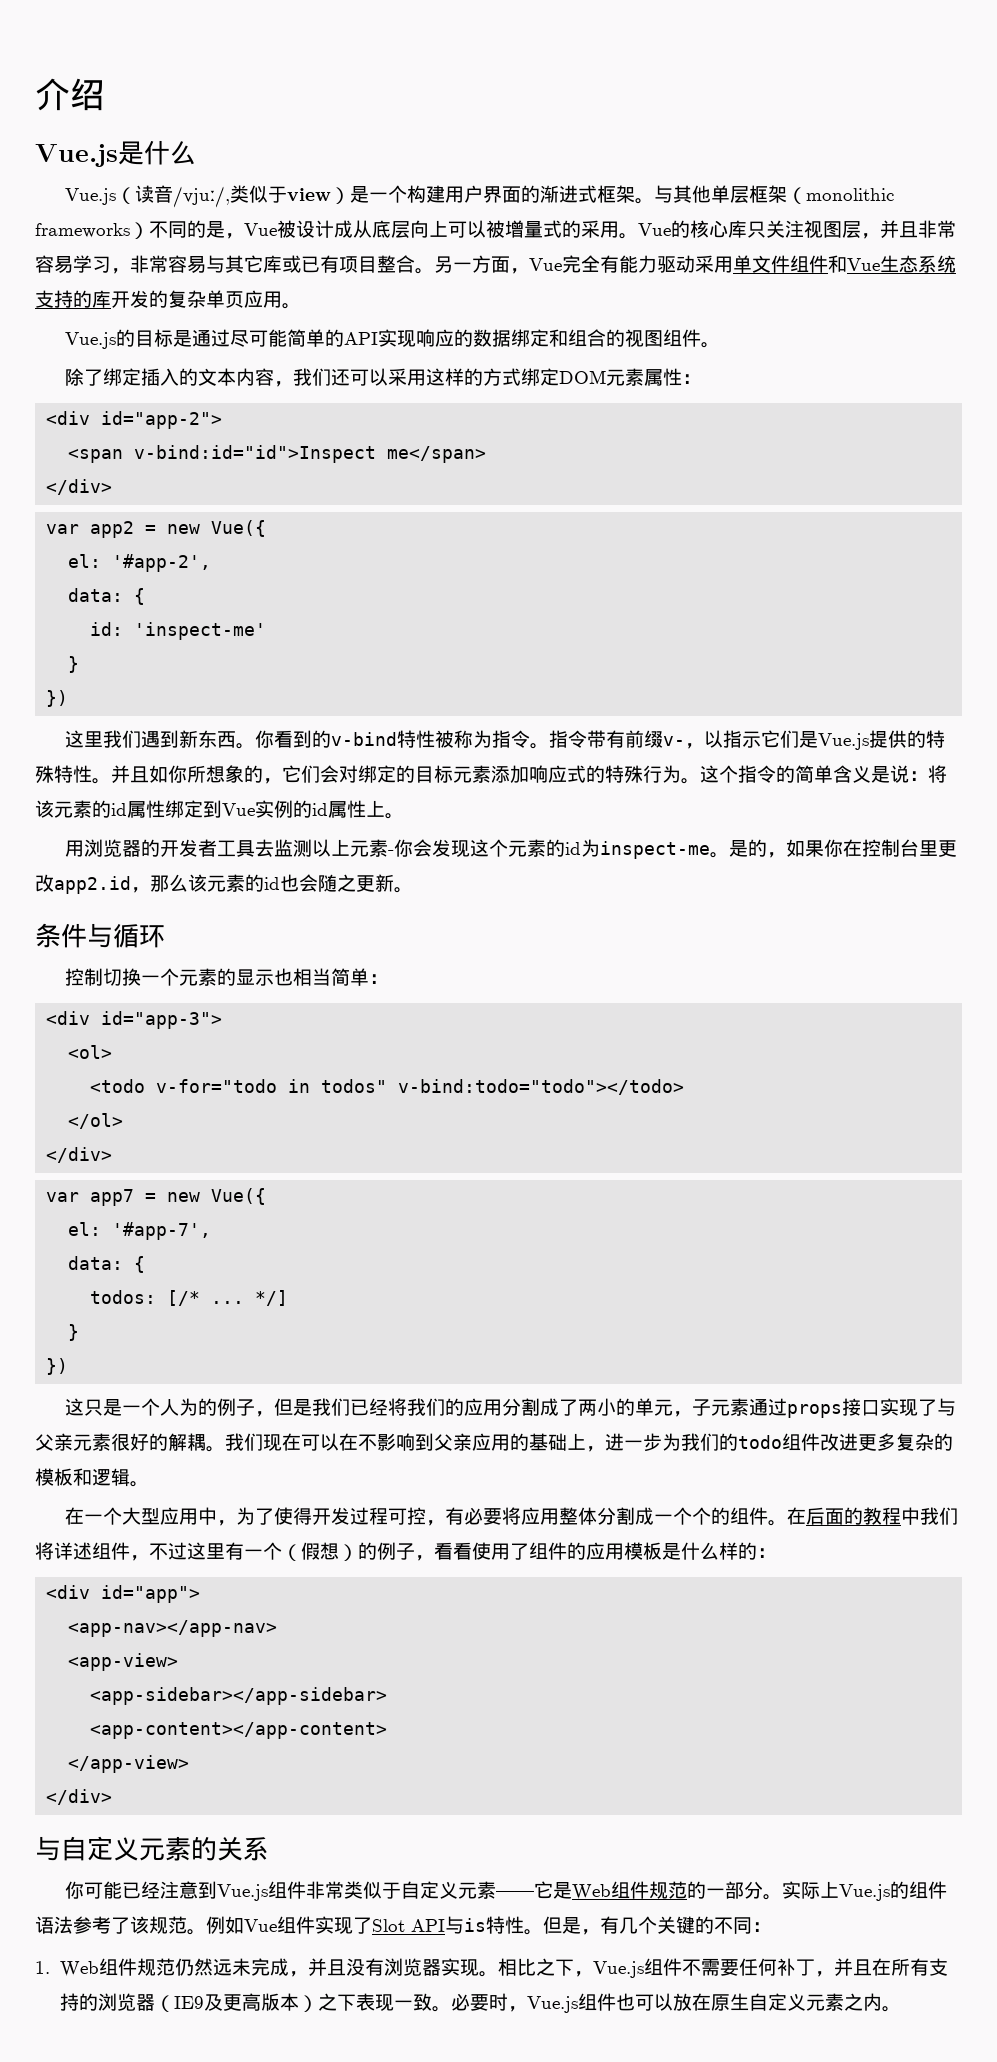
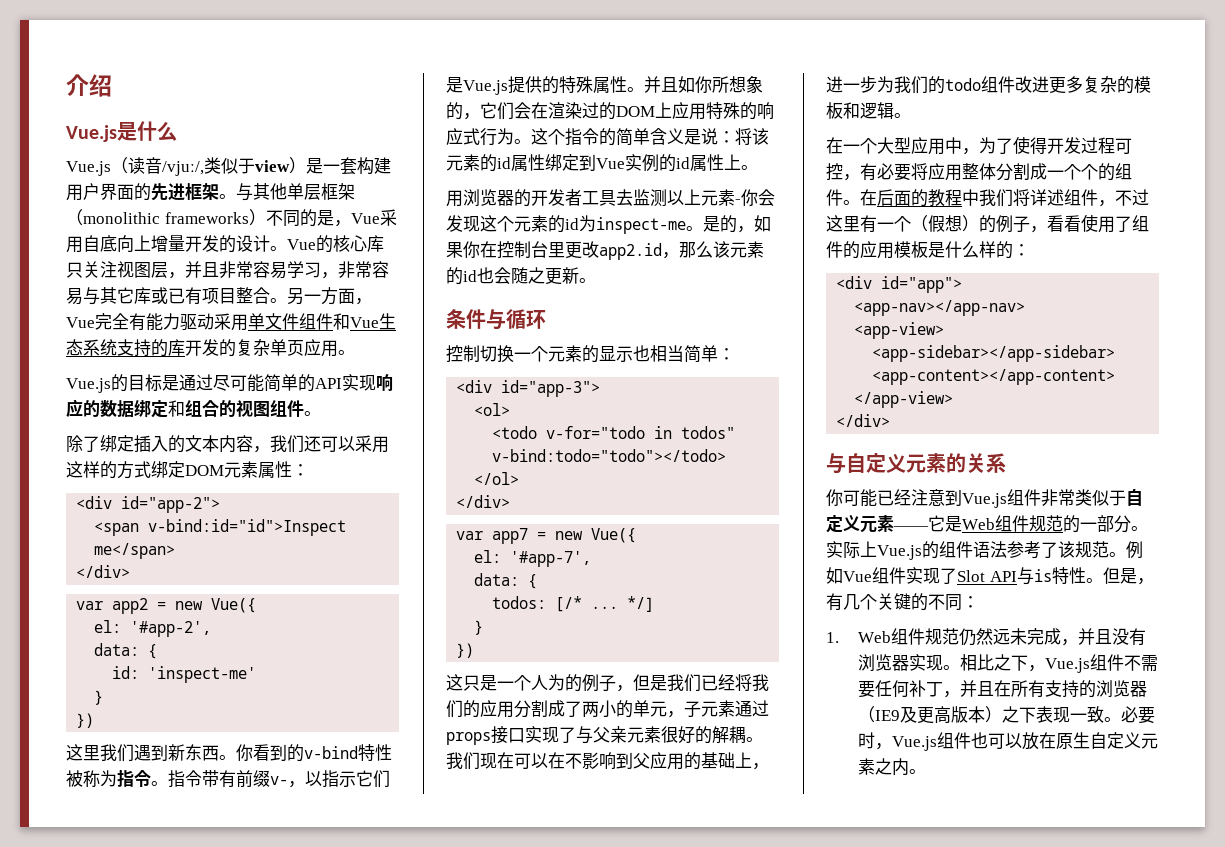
- Vue.js（读音/vjuː/,类似于view）是一个构建用户界面的渐进式框架。
+ Vue.js（读音/vjuː/,类似于view）是一套构建用户界面的先进框架。
- 与其他单层框架（monolithic frameworks）不同的是，Vue被设计成从底层向上可以被增量式的采用。
+ 与其他单层框架（monolithic frameworks）不同的是，Vue采用自底向上增量开发的设计。
- 指令带有前缀v-，以指示它们是Vue.js提供的特殊特性。
+ 指令带有前缀v-，以指示它们是Vue.js提供的特殊属性。
- 并且如你所想象的，它们会对绑定的目标元素添加响应式的特殊行为。
+ 并且如你所想象的，它们会在渲染过的DOM上应用特殊的响应式行为。
- 我们现在可以在不影响到父亲应用的基础上，进一步为我们的todo组件改进更多复杂的模板和逻辑。
+ 我们现在可以在不影响到父应用的基础上，进一步为我们的todo组件改进更多复杂的模板和逻辑。

